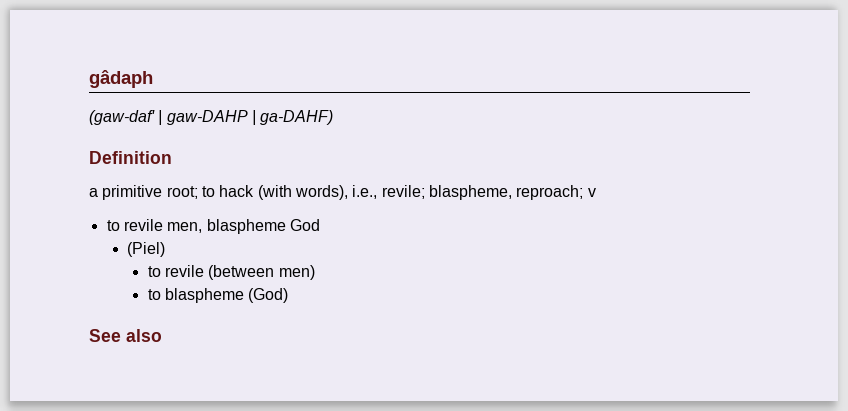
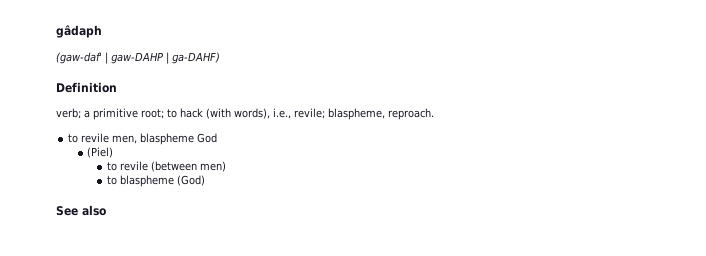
- a primitive root; to hack (with words), i.e., revile; blaspheme, reproach; v
+ verb; a primitive root; to hack (with words), i.e., revile; blaspheme, reproach.

